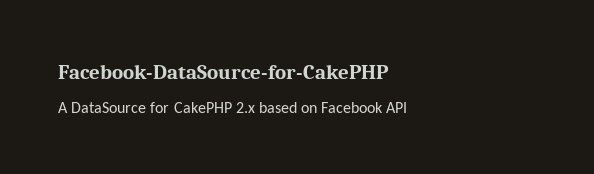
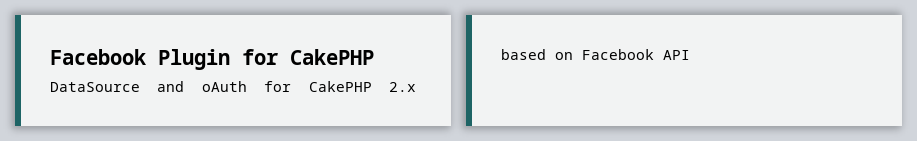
- Facebook-DataSource-for-CakePHP
- A DataSource for CakePHP 2.x based on Facebook API
+ Facebook Plugin for CakePHP
+ DataSource and oAuth for CakePHP 2.x based on Facebook API

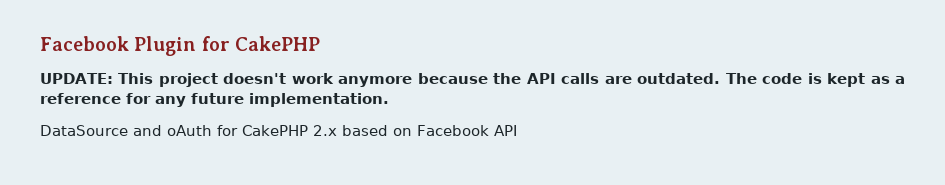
+ UPDATE: This project doesn't work anymore because the API calls are outdated. The code is kept as a reference for any future implementation.

